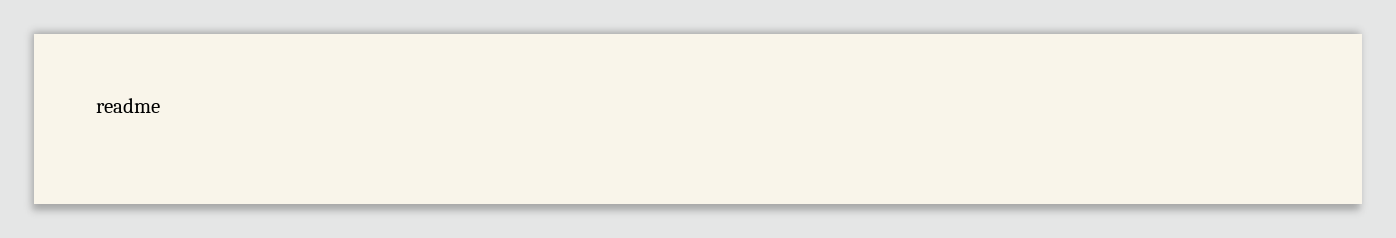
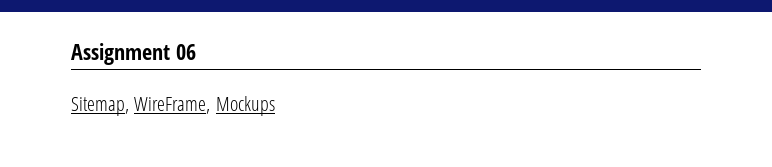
- readme
+ Assignment 06
+ Sitemap, WireFrame, Mockups

